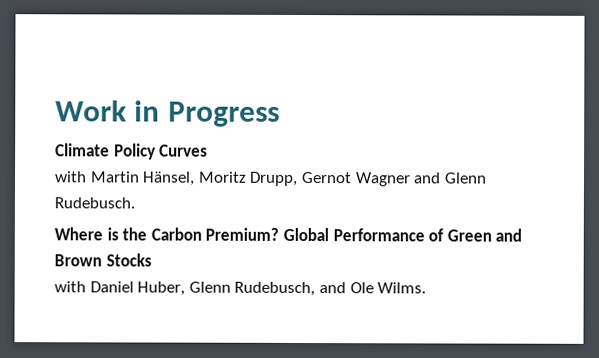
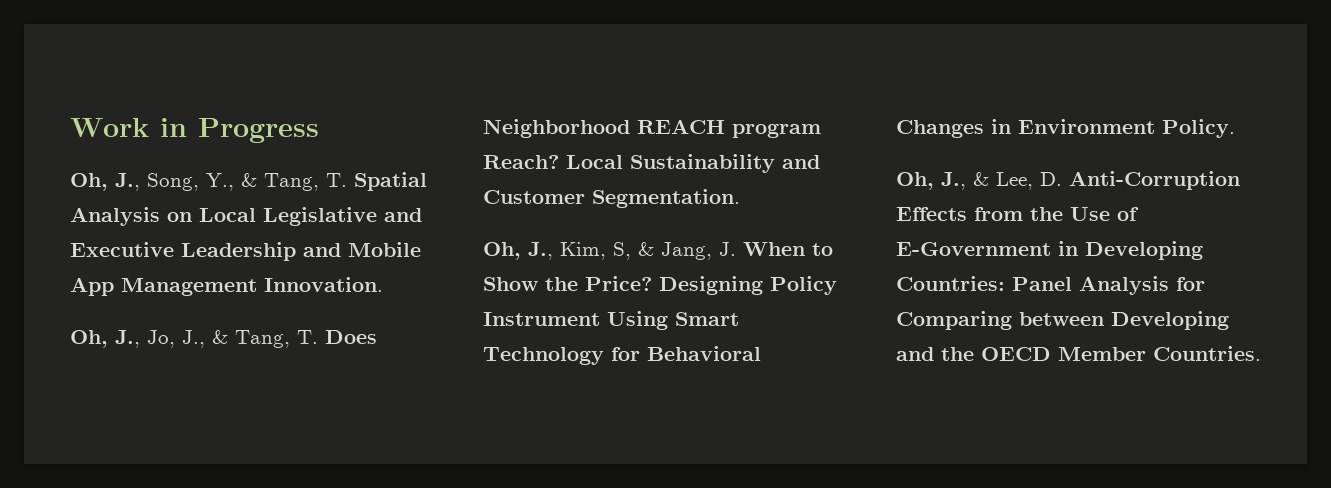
- Climate Policy Curves
- with Martin Hänsel, Moritz Drupp, Gernot Wagner and Glenn Rudebusch.
- Where is the Carbon Premium? Global Performance of Green and Brown Stocks
- with Daniel Huber, Glenn Rudebusch, and Ole Wilms.
+ Oh, J., Song, Y., & Tang, T. Spatial Analysis on Local Legislative and Executive Leadership and Mobile App Management Innovation.
+ Oh, J., Jo, J., & Tang, T. Does Neighborhood REACH program Reach? Local Sustainability and Customer Segmentation.
+ Oh, J., Kim, S, & Jang, J. When to Show the Price? Designing Policy Instrument Using Smart Technology for Behavioral Changes in Environment Policy.
+ Oh, J., & Lee, D. Anti-Corruption Effects from the Use of E-Government in Developing Countries: Panel Analysis for Comparing between Developing and the OECD Member Countries.

